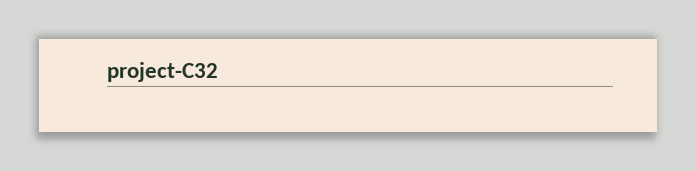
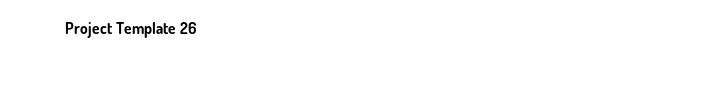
- project-C32
+ Project Template 26

